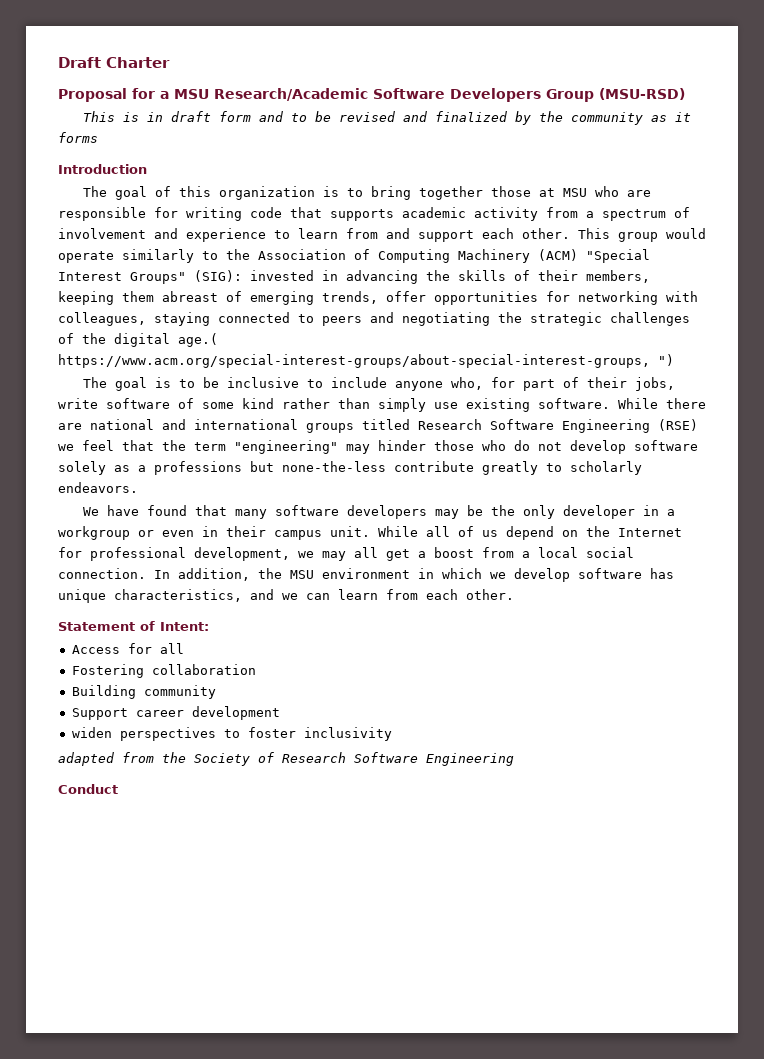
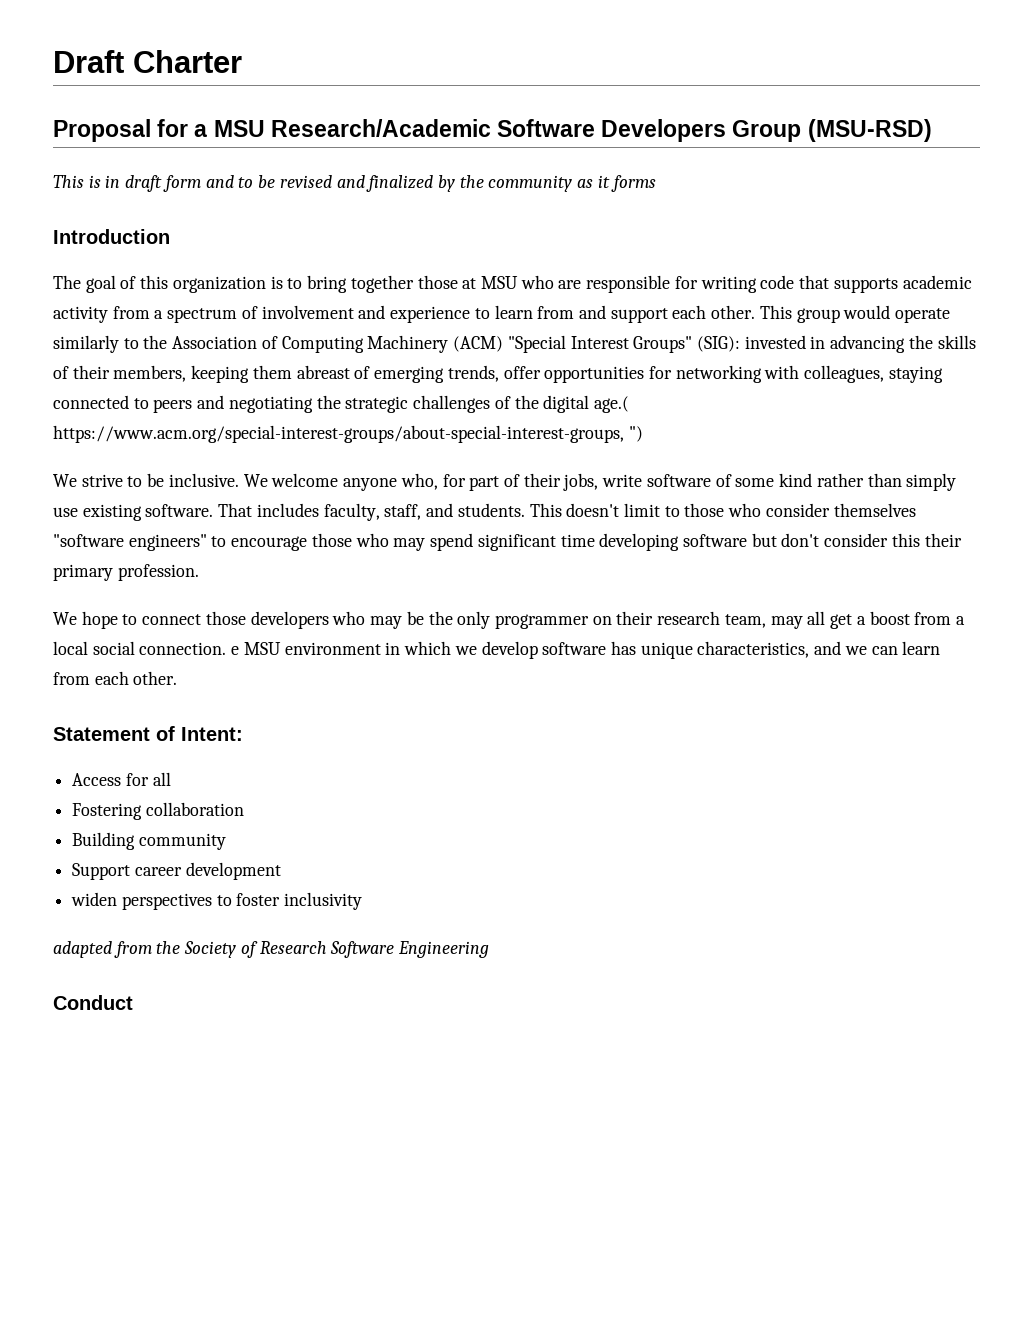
- The goal is to be inclusive to include anyone who, for part of their jobs, write software of some kind rather than simply use existing software.
+ We strive to be inclusive. We welcome anyone who, for part of their jobs, write software of some kind rather than simply use existing software.
- While there are national and international groups titled Research Software Engineering (RSE) we feel that the term "engineering" may hinder those who do not develop software solely as a professions but none-the-less contribute greatly to scholarly endeavors.
- We have found that many software developers may be the only developer in a workgroup or even in their campus unit. While all of us depend on the Internet for professional development, we may all get a boost from a local social connection. In addition, the MSU environment in which we develop software has unique characteristics, and we can learn from each other.
+ That includes faculty, staff, and students. This doesn't limit to those who consider themselves "software engineers" to encourage those who may spend significant time developing software but don't consider this their primary profession.
+ We hope to connect those developers who may be the only programmer on their research team, may all get a boost from a local social connection. e MSU environment in which we develop software has unique characteristics, and we can learn from each other.

